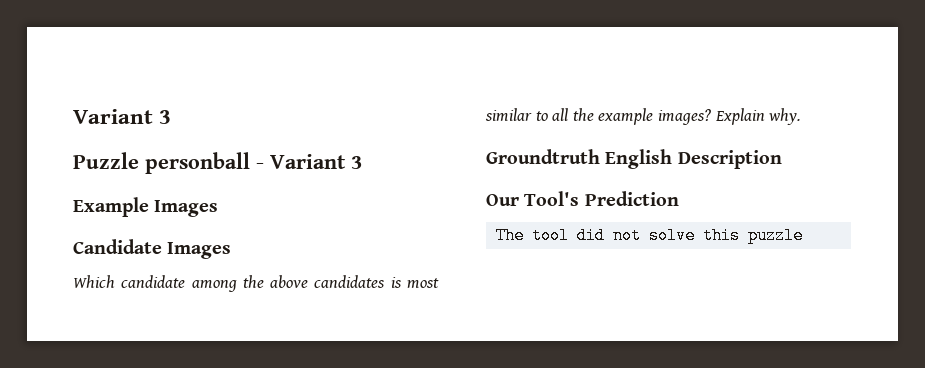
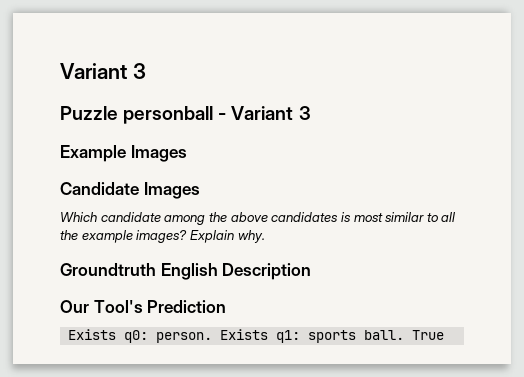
- The tool did not solve this puzzle
+ Exists q0: person. Exists q1: sports ball. True

